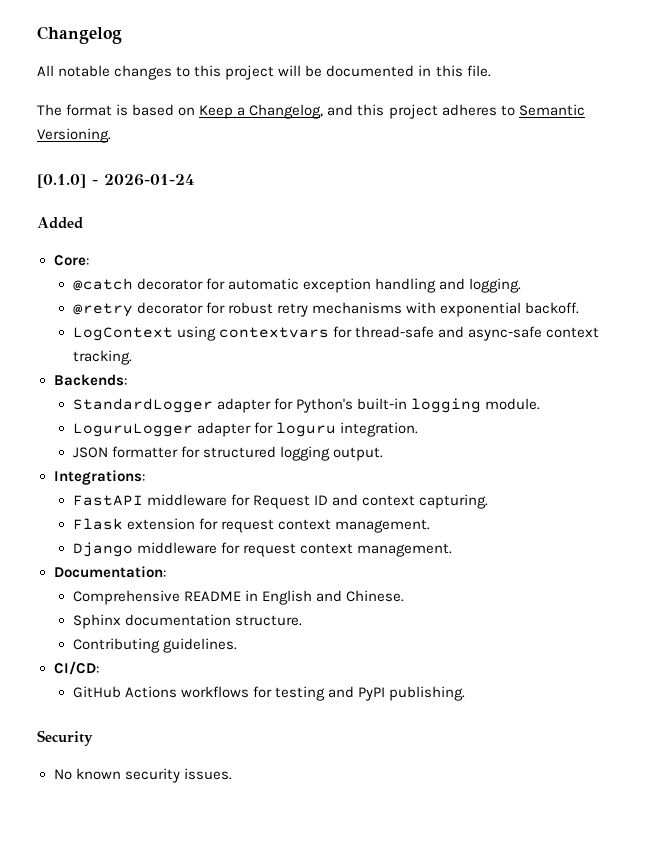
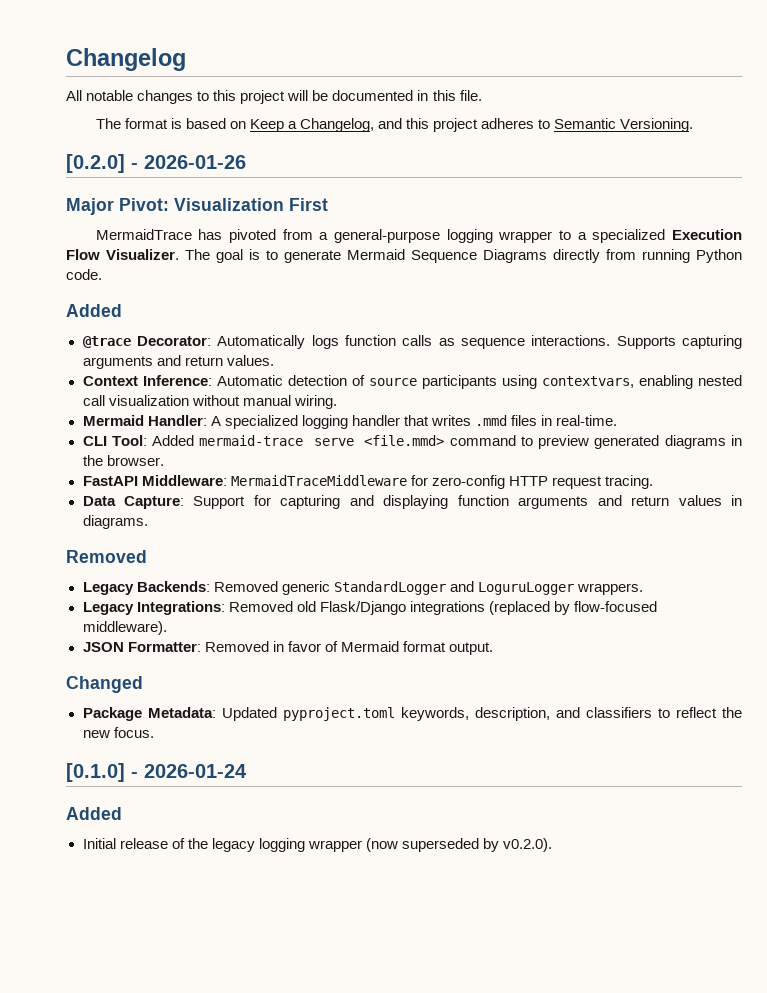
+ [0.2.0] - 2026-01-26
+ Major Pivot: Visualization First
+ MermaidTrace has pivoted from a general-purpose logging wrapper to a specialized Execution Flow Visualizer. The goal is to generate Mermaid Sequence Diagrams directly from running Python code.
+ Added
+ @trace Decorator: Automatically logs function calls as sequence interactions. Supports capturing arguments and return values.
+ Context Inference: Automatic detection of source participants using contextvars, enabling nested call visualization without manual wiring.
+ Mermaid Handler: A specialized logging handler that writes .mmd files in real-time.
+ CLI Tool: Added mermaid-trace serve <file.mmd> command to preview generated diagrams in the browser.
+ FastAPI Middleware: MermaidTraceMiddleware for zero-config HTTP request tracing.
+ Data Capture: Support for capturing and displaying function arguments and return values in diagrams.
+ Removed
+ Legacy Backends: Removed generic StandardLogger and LoguruLogger wrappers.
+ Legacy Integrations: Removed old Flask/Django integrations (replaced by flow-focused middleware).
+ JSON Formatter: Removed in favor of Mermaid format output.
+ Changed
+ Package Metadata: Updated pyproject.toml keywords, description, and classifiers to reflect the new focus.
  [0.1.0] - 2026-01-24
  Added
- Core:
- @catch decorator for automatic exception handling and logging.
- @retry decorator for robust retry mechanisms with exponential backoff.
- LogContext using contextvars for thread-safe and async-safe context tracking.
- Backends:
- StandardLogger adapter for Python's built-in logging module.
- LoguruLogger adapter for loguru integration.
- JSON formatter for structured logging output.
- Integrations:
- FastAPI middleware for Request ID and context capturing.
- Flask extension for request context management.
- Django middleware for request context management.
- Documentation:
- Comprehensive README in English and Chinese.
- Sphinx documentation structure.
- Contributing guidelines.
- CI/CD:
- GitHub Actions workflows for testing and PyPI publishing.
- Security
- No known security issues.
+ Initial release of the legacy logging wrapper (now superseded by v0.2.0).

